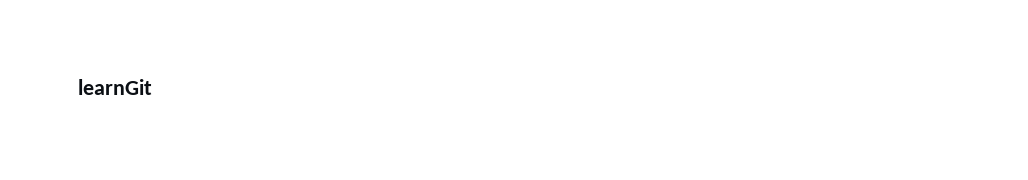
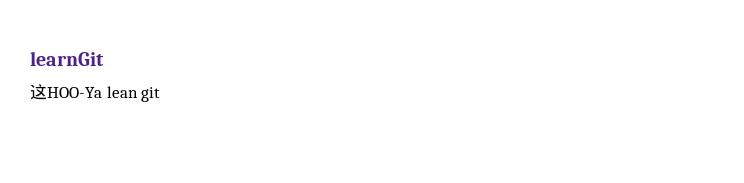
+ 这HOO-Ya lean git

